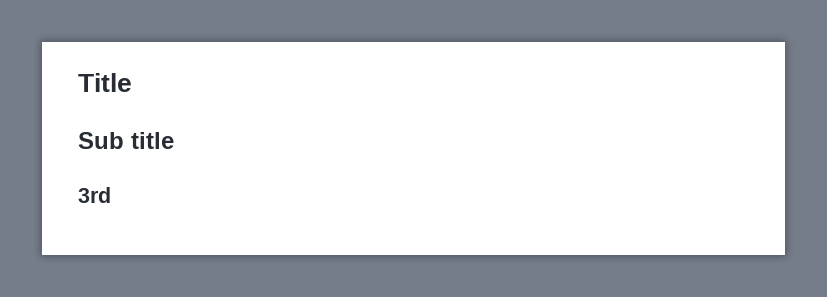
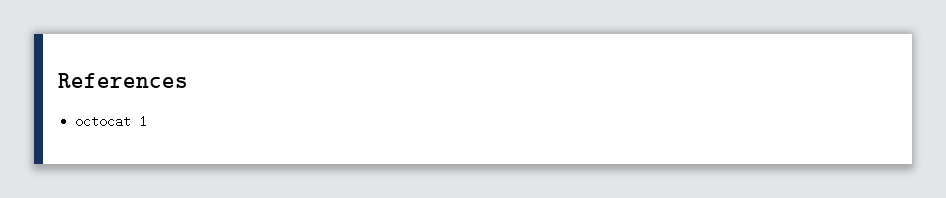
- Title
- Sub title
- 3rd
+ References
+ octocat 1

